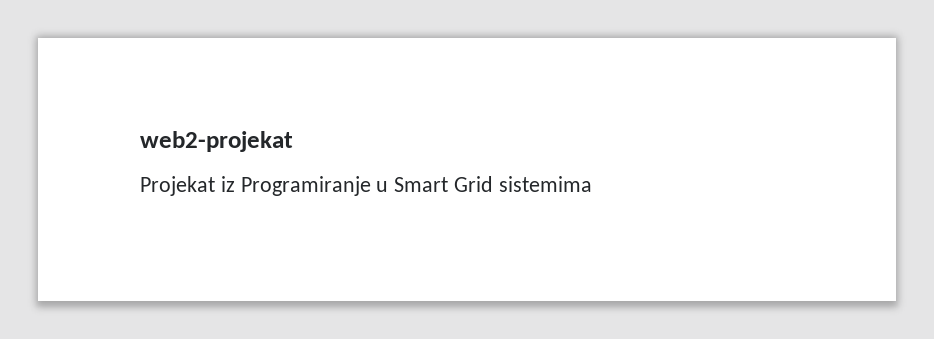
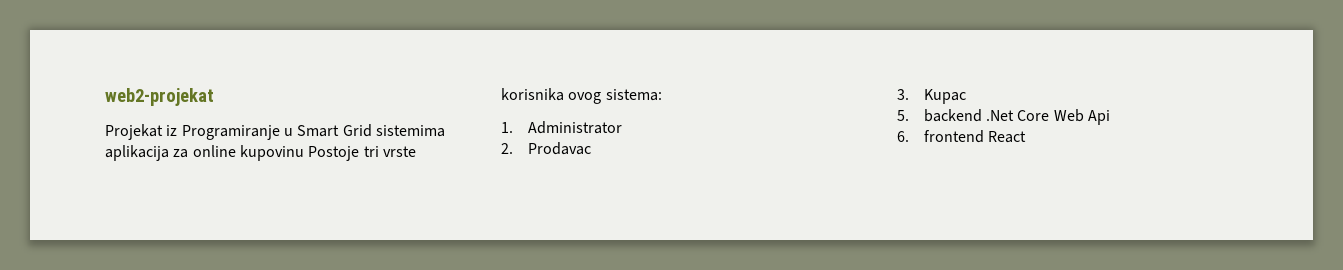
- Projekat iz Programiranje u Smart Grid sistemima
+ Projekat iz Programiranje u Smart Grid sistemima aplikacija za online kupovinu Postoje tri vrste korisnika ovog sistema:
+ 1. Administrator
+ 2. Prodavac
+ 3. Kupac
+ 5. backend .Net Core Web Api
+ 6. frontend React

